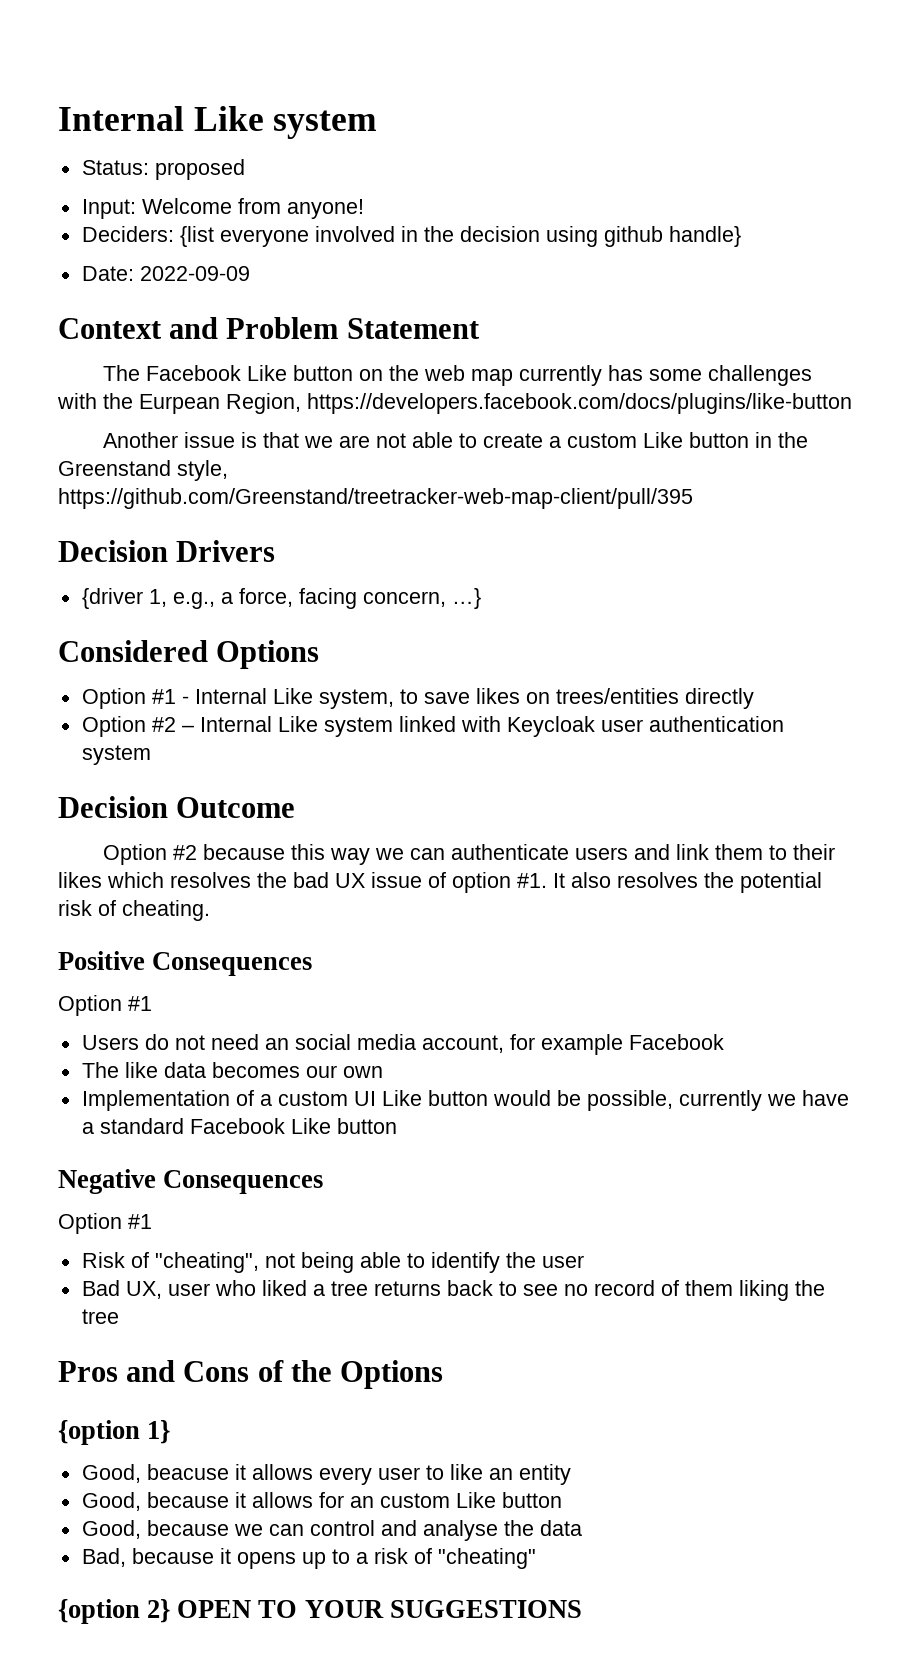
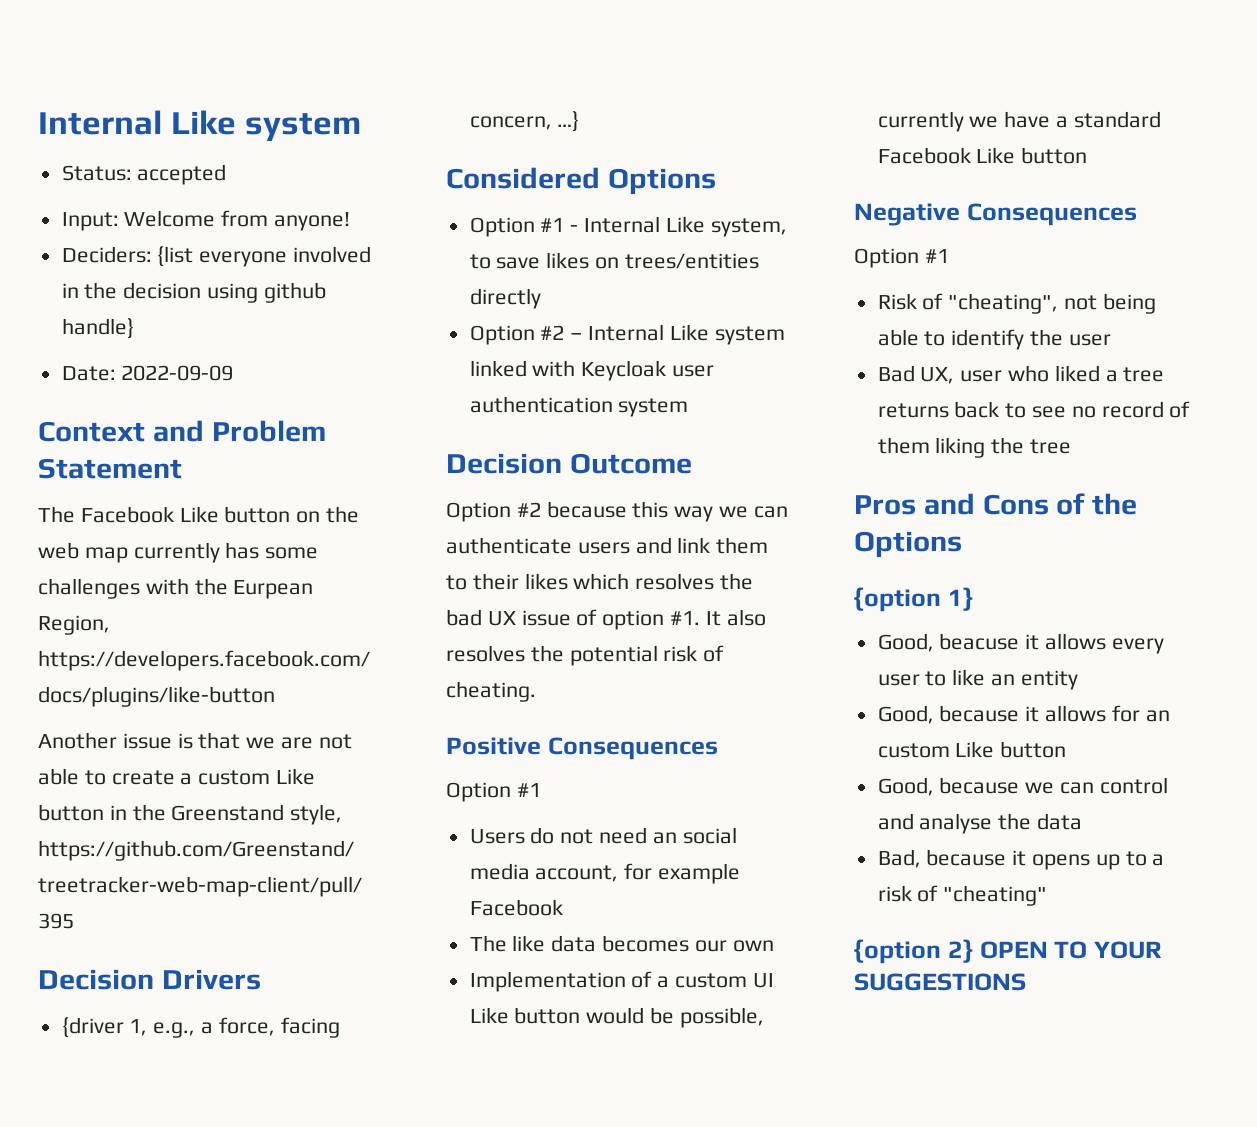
- Status: proposed
+ Status: accepted

